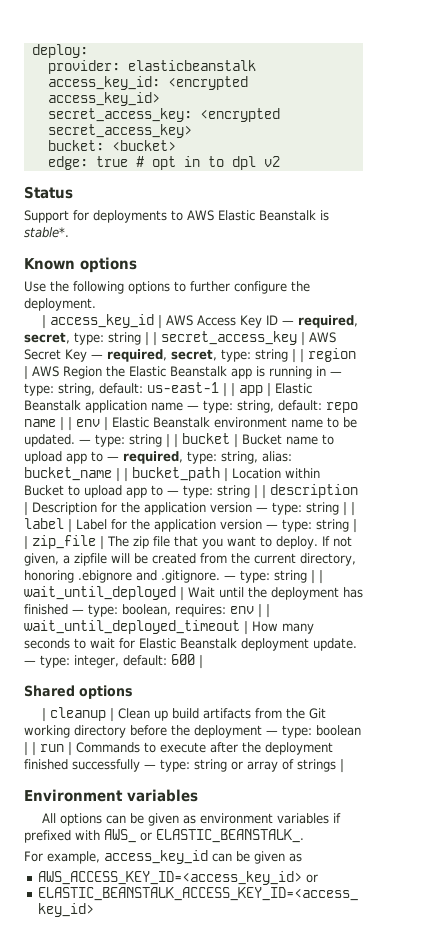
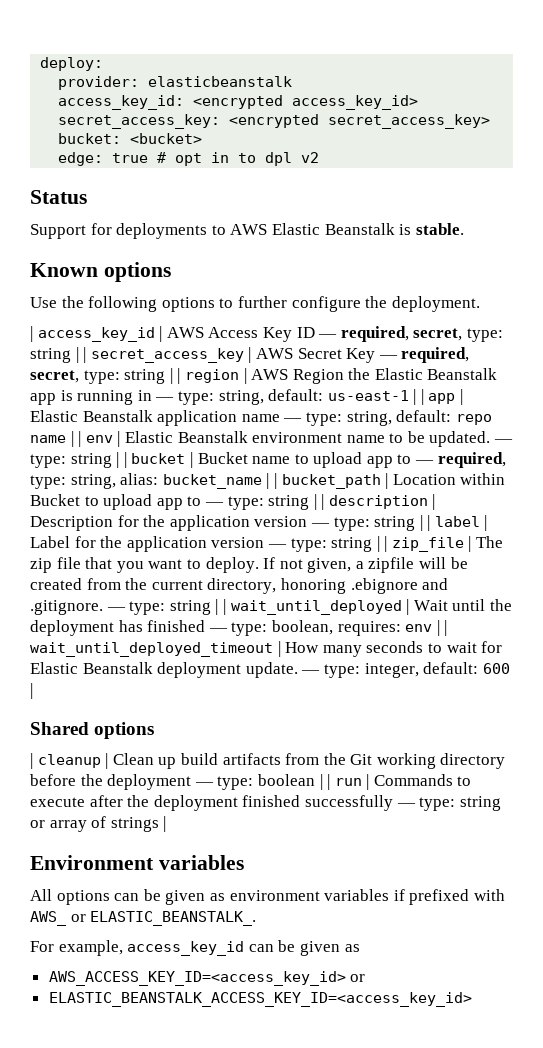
- Support for deployments to AWS Elastic Beanstalk is stable*.
+ Support for deployments to AWS Elastic Beanstalk is stable.

